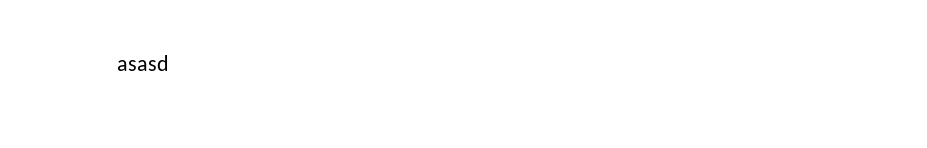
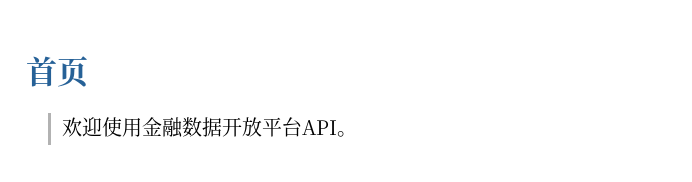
- asasd
+ 首页
+ 欢迎使用金融数据开放平台API。

